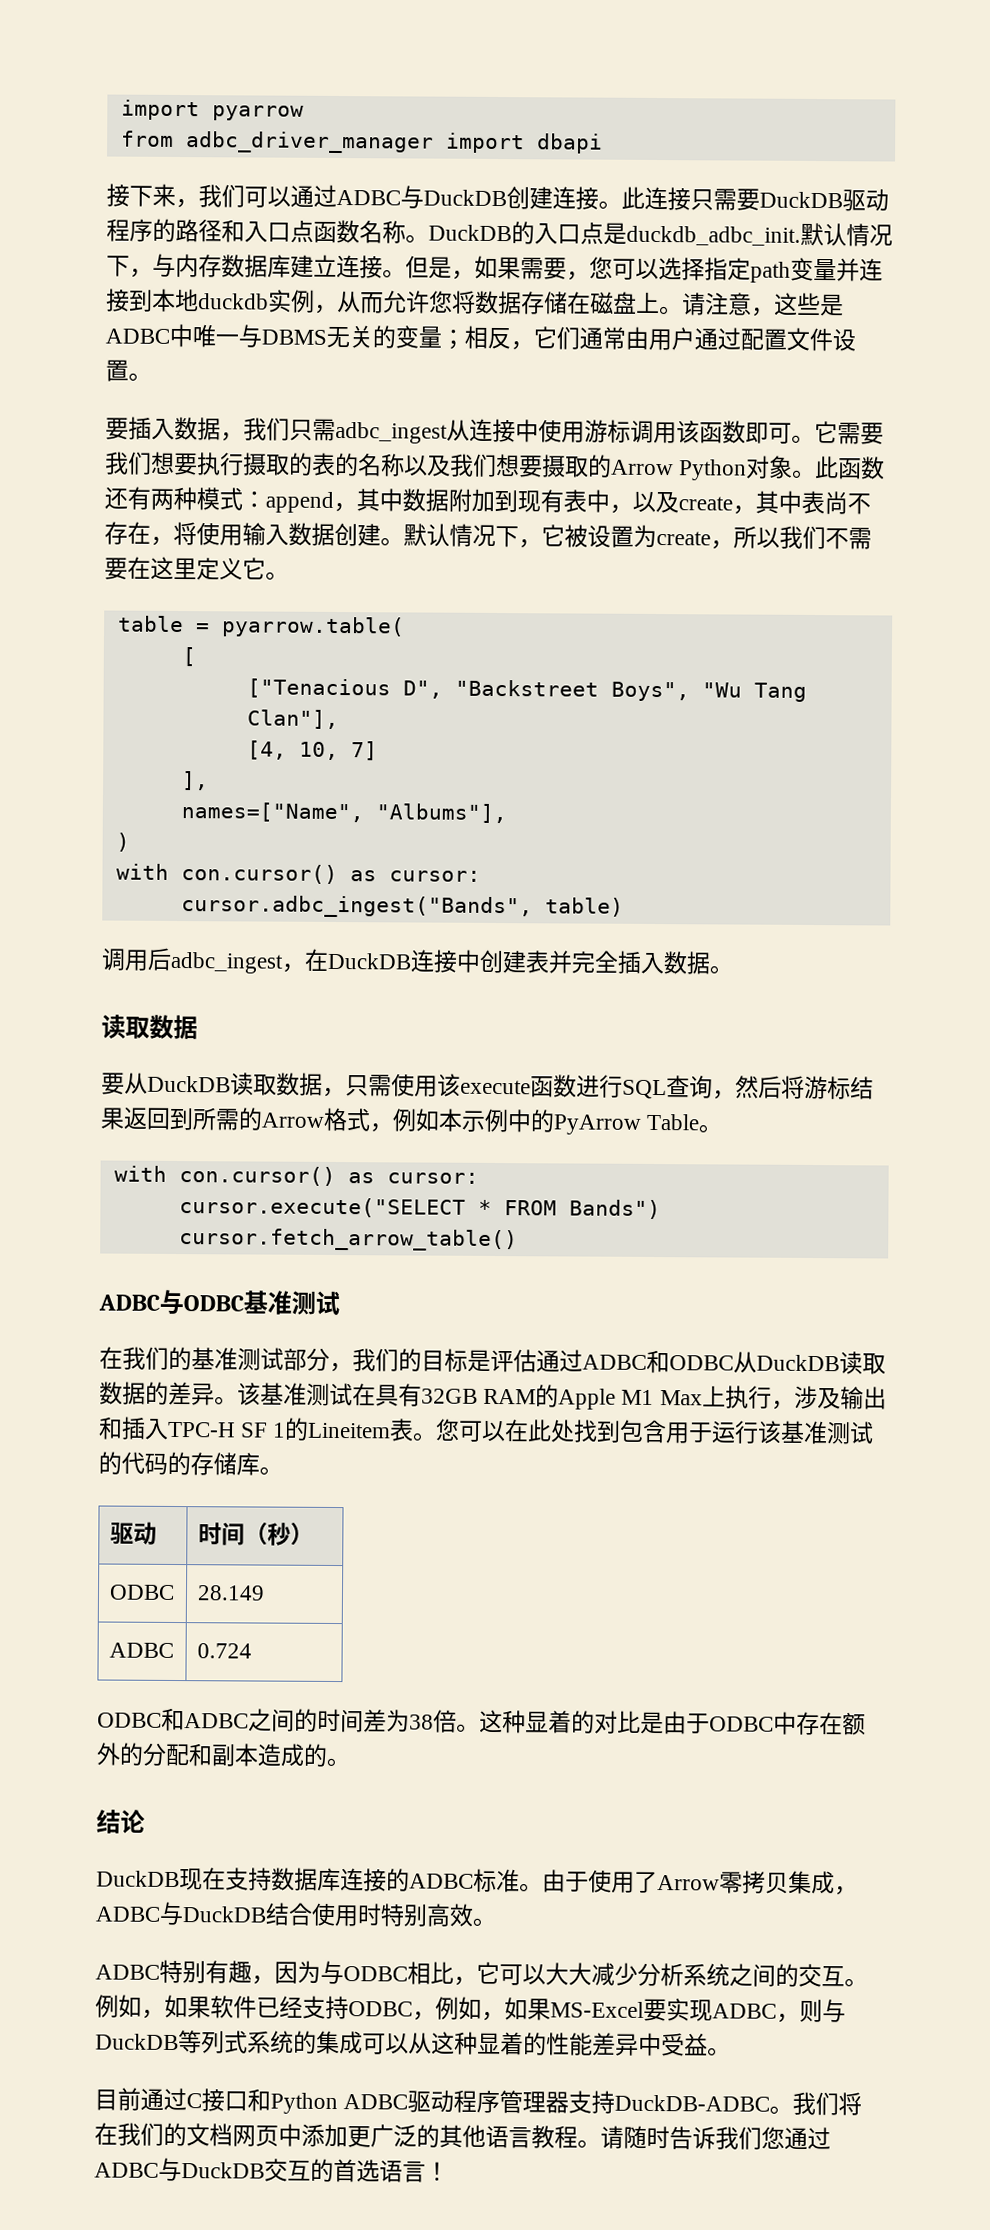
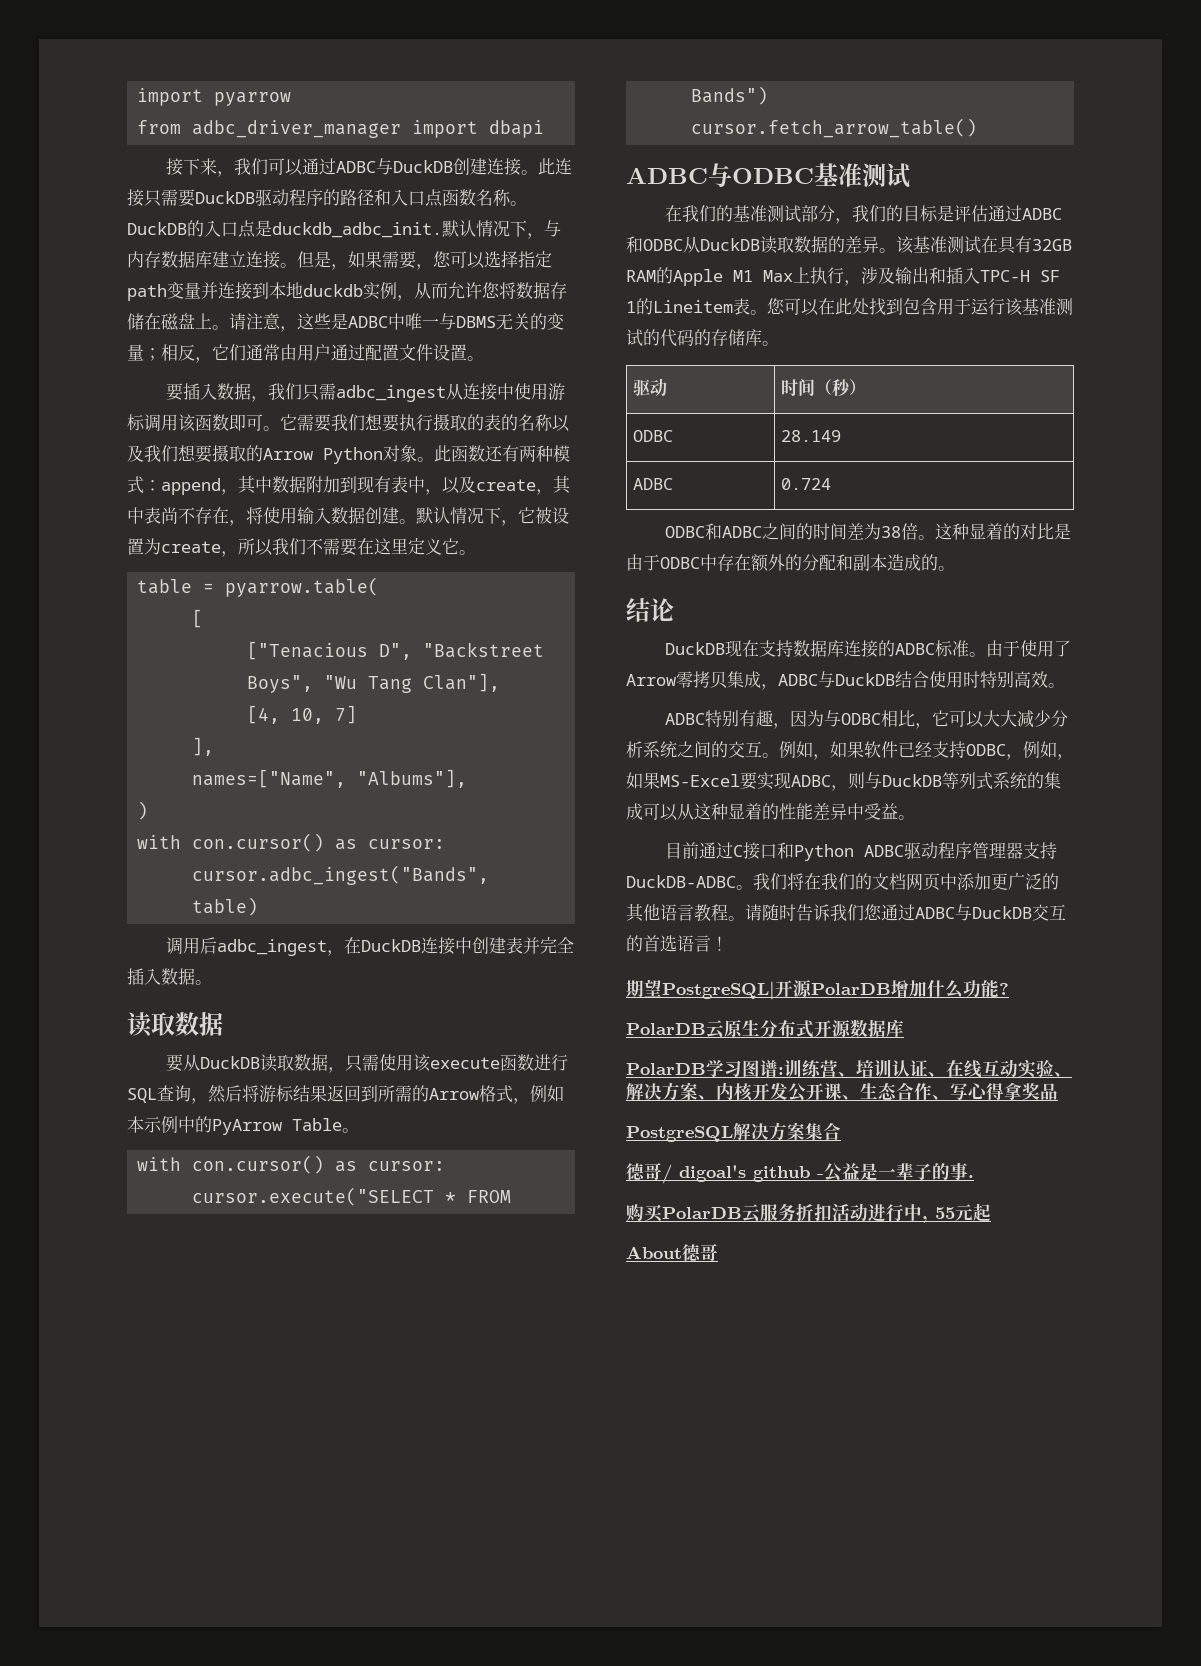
+ 期望PostgreSQL|开源PolarDB增加什么功能?
+ PolarDB云原生分布式开源数据库
+ PolarDB学习图谱:训练营、培训认证、在线互动实验、解决方案、内核开发公开课、生态合作、写心得拿奖品
+ PostgreSQL解决方案集合
+ 德哥/ digoal's github -公益是一辈子的事.
+ 购买PolarDB云服务折扣活动进行中, 55元起
+ About德哥

